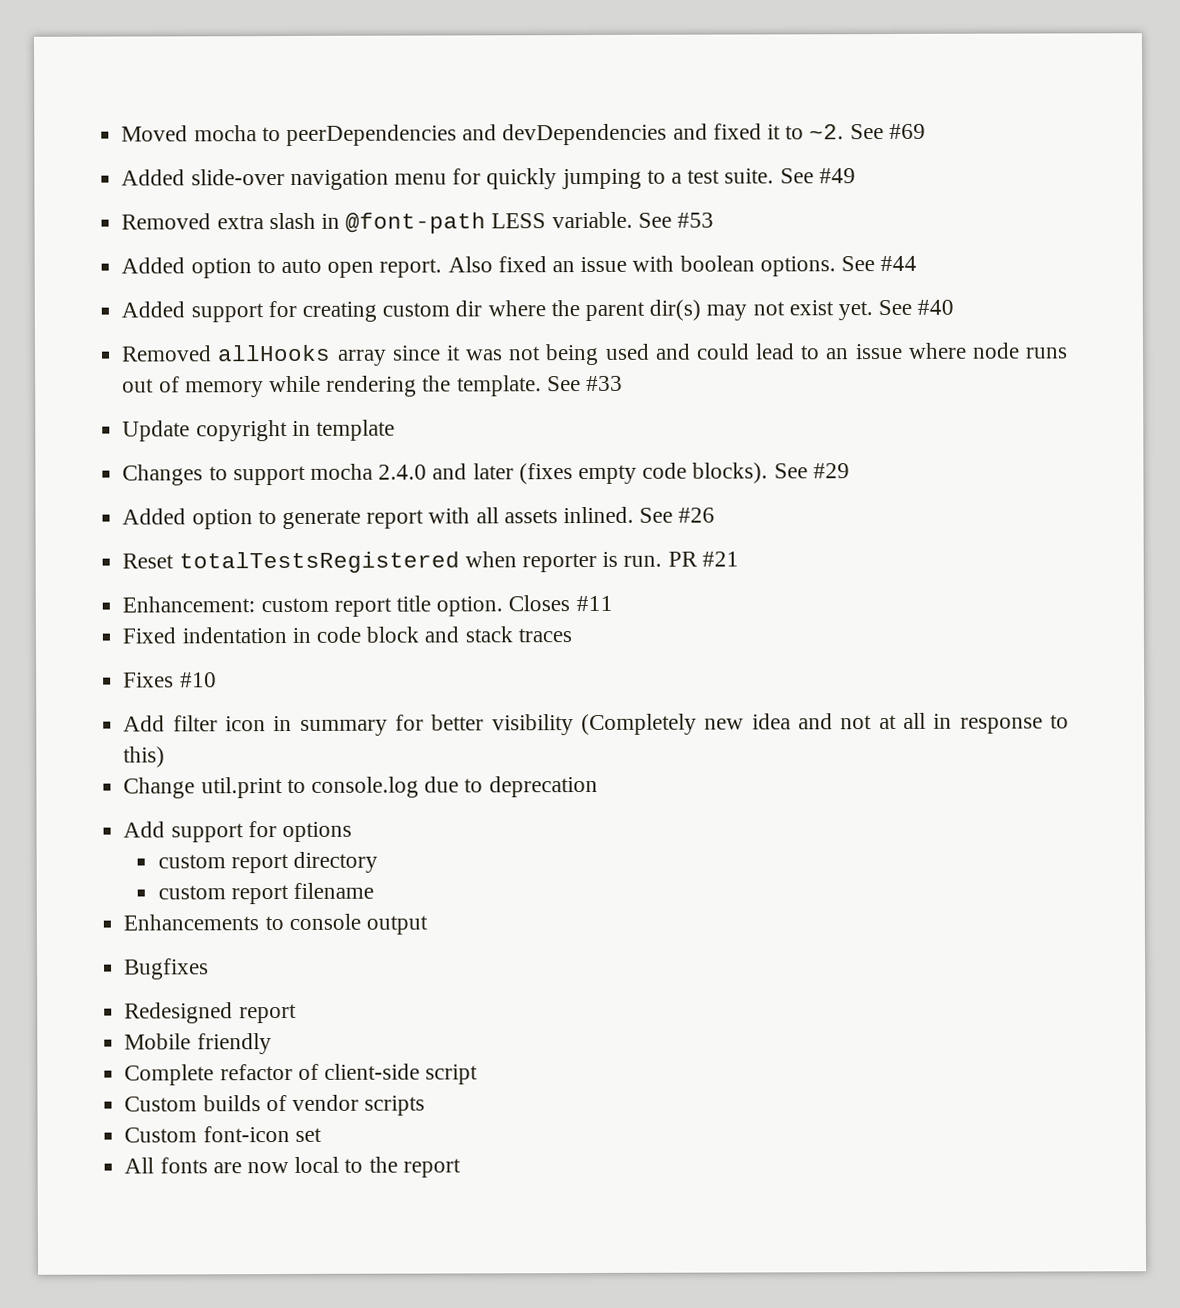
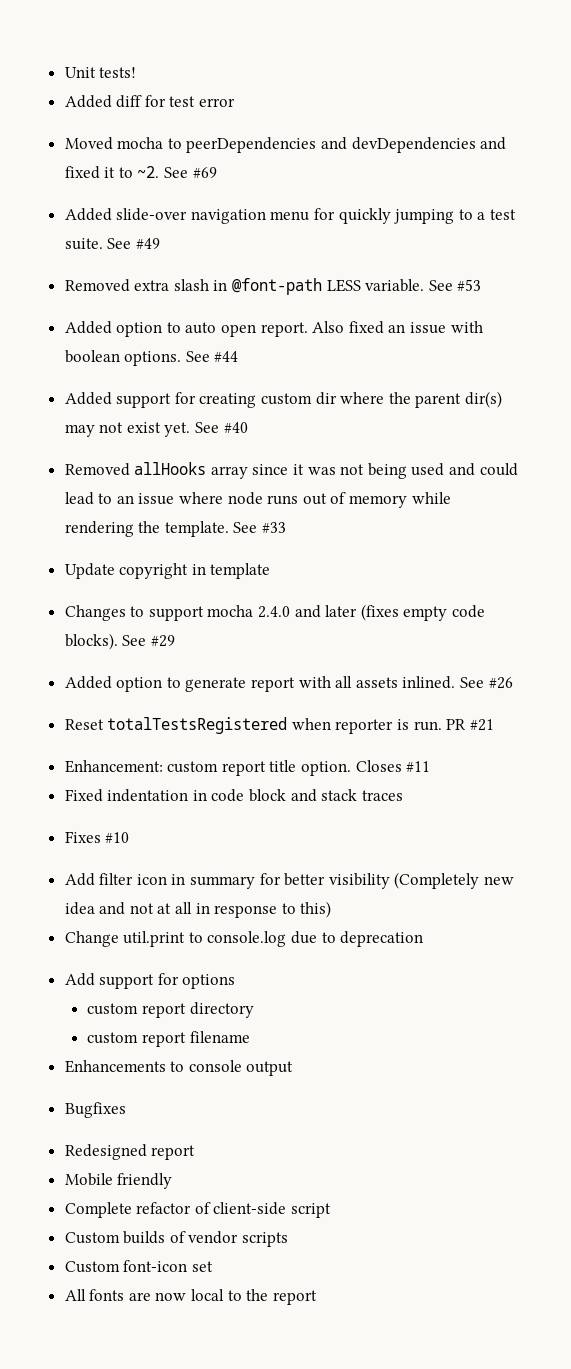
+ Unit tests!
+ Added diff for test error

